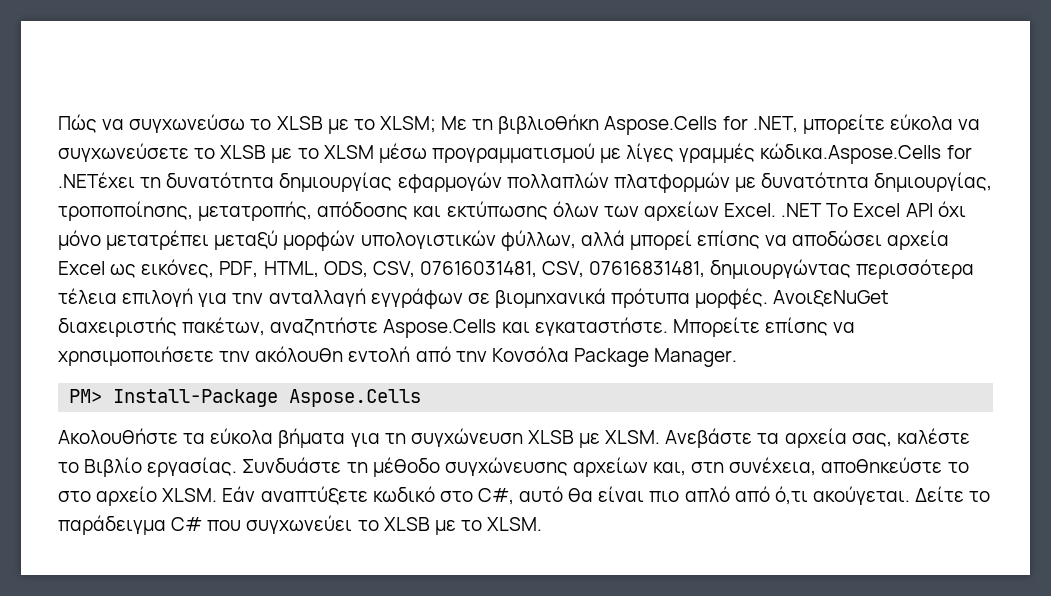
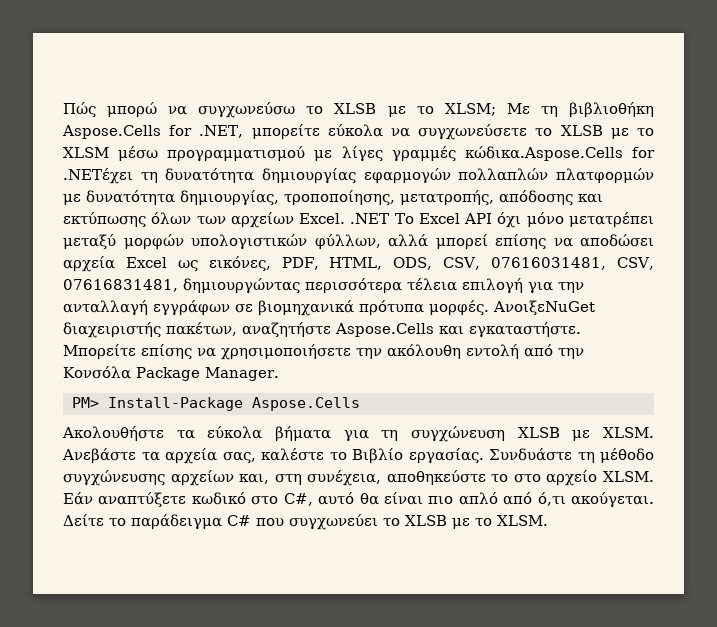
- Πώς να συγχωνεύσω το XLSB με το XLSM;
+ Πώς μπορώ να συγχωνεύσω το XLSB με το XLSM;

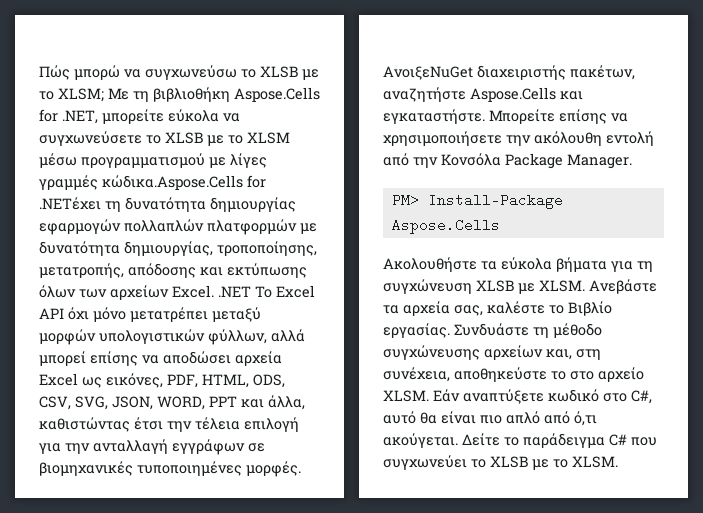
- Με τη βιβλιοθήκη Aspose.Cells for .NET, μπορείτε εύκολα να συγχωνεύσετε το XLSB με το XLSM μέσω προγραμματισμού με λίγες γραμμές κώδικα.Aspose.Cells for .NETέχει τη δυνατότητα δημιουργίας εφαρμογών πολλαπλών πλατφορμών με δυνατότητα δημιουργίας, τροποποίησης, μετατροπής, απόδοσης και εκτύπωσης όλων των αρχείων Excel. .NET Το Excel API όχι μόνο μετατρέπει μεταξύ μορφών υπολογιστικών φύλλων, αλλά μπορεί επίσης να αποδώσει αρχεία Excel ως εικόνες, PDF, HTML, ODS, CSV, 07616031481, CSV, 07616831481, δημιουργώντας περισσότερα τέλεια επιλογή για την ανταλλαγή εγγράφων σε βιομηχανικά πρότυπα μορφές.
+ Με τη βιβλιοθήκη Aspose.Cells for .NET, μπορείτε εύκολα να συγχωνεύσετε το XLSB με το XLSM μέσω προγραμματισμού με λίγες γραμμές κώδικα.Aspose.Cells for .NETέχει τη δυνατότητα δημιουργίας εφαρμογών πολλαπλών πλατφορμών με δυνατότητα δημιουργίας, τροποποίησης, μετατροπής, απόδοσης και εκτύπωσης όλων των αρχείων Excel. .NET Το Excel API όχι μόνο μετατρέπει μεταξύ μορφών υπολογιστικών φύλλων, αλλά μπορεί επίσης να αποδώσει αρχεία Excel ως εικόνες, PDF, HTML, ODS, CSV, SVG, JSON, WORD, PPT και άλλα, καθιστώντας έτσι την τέλεια επιλογή για την ανταλλαγή εγγράφων σε βιομηχανικές τυποποιημένες μορφές.

